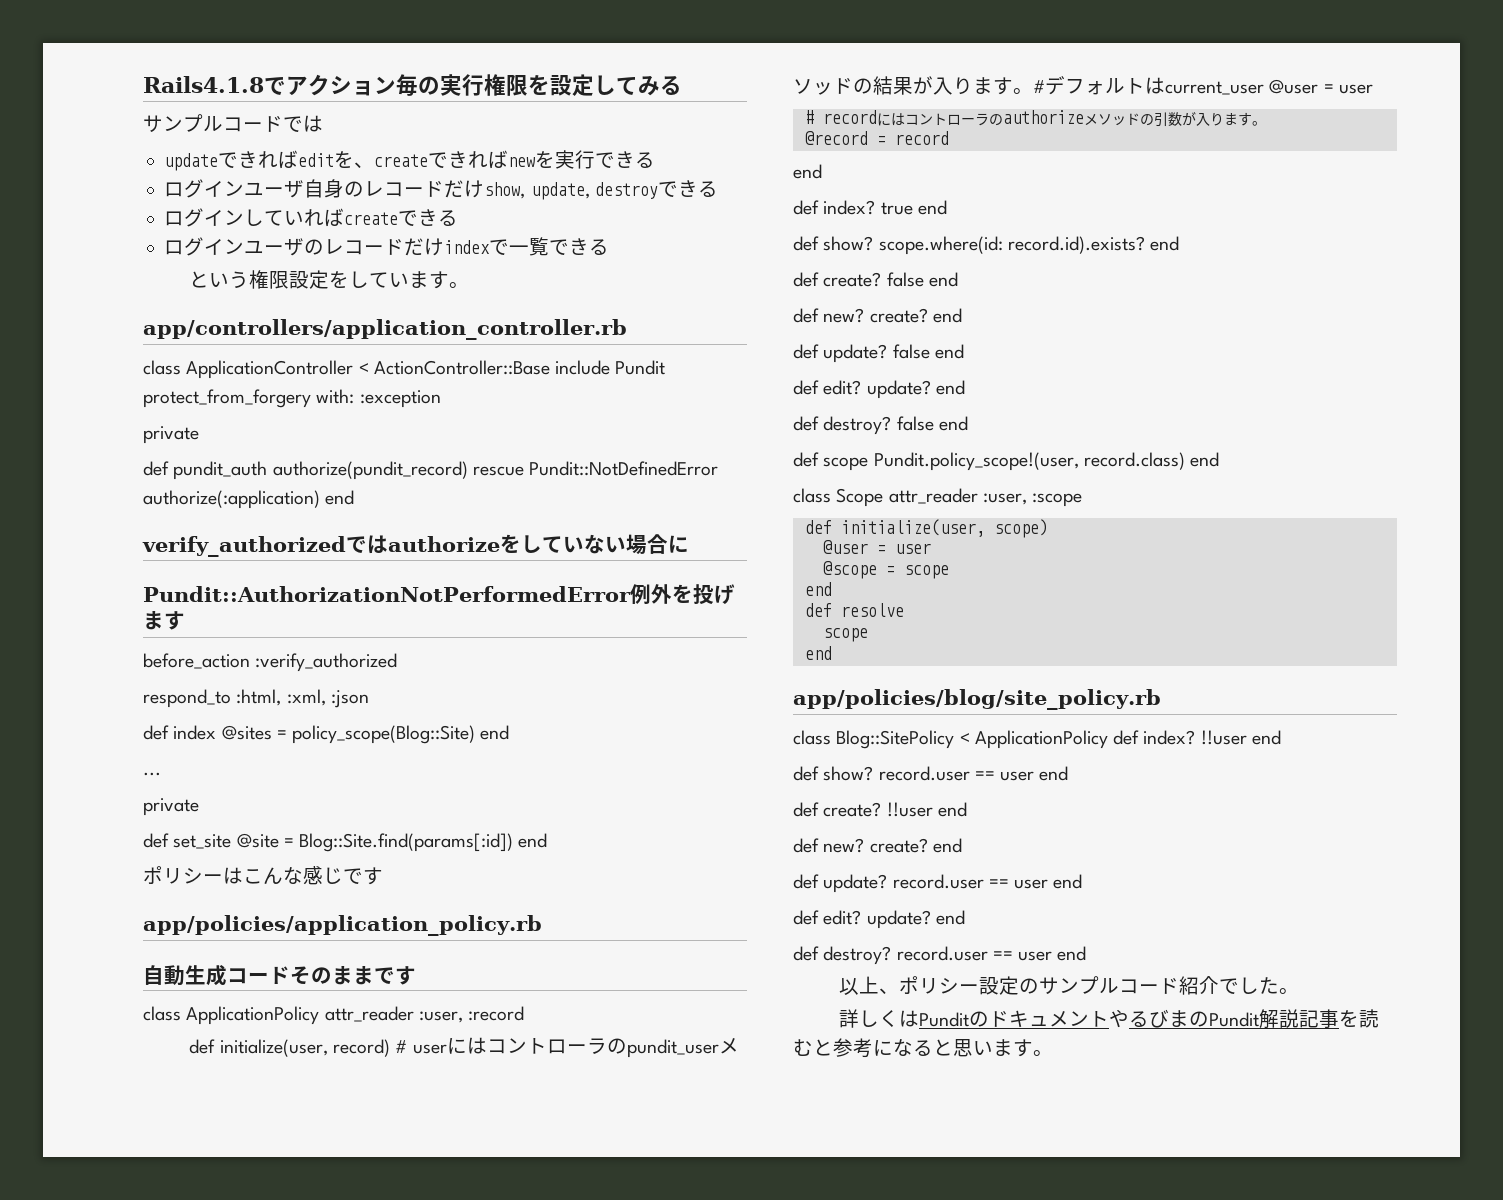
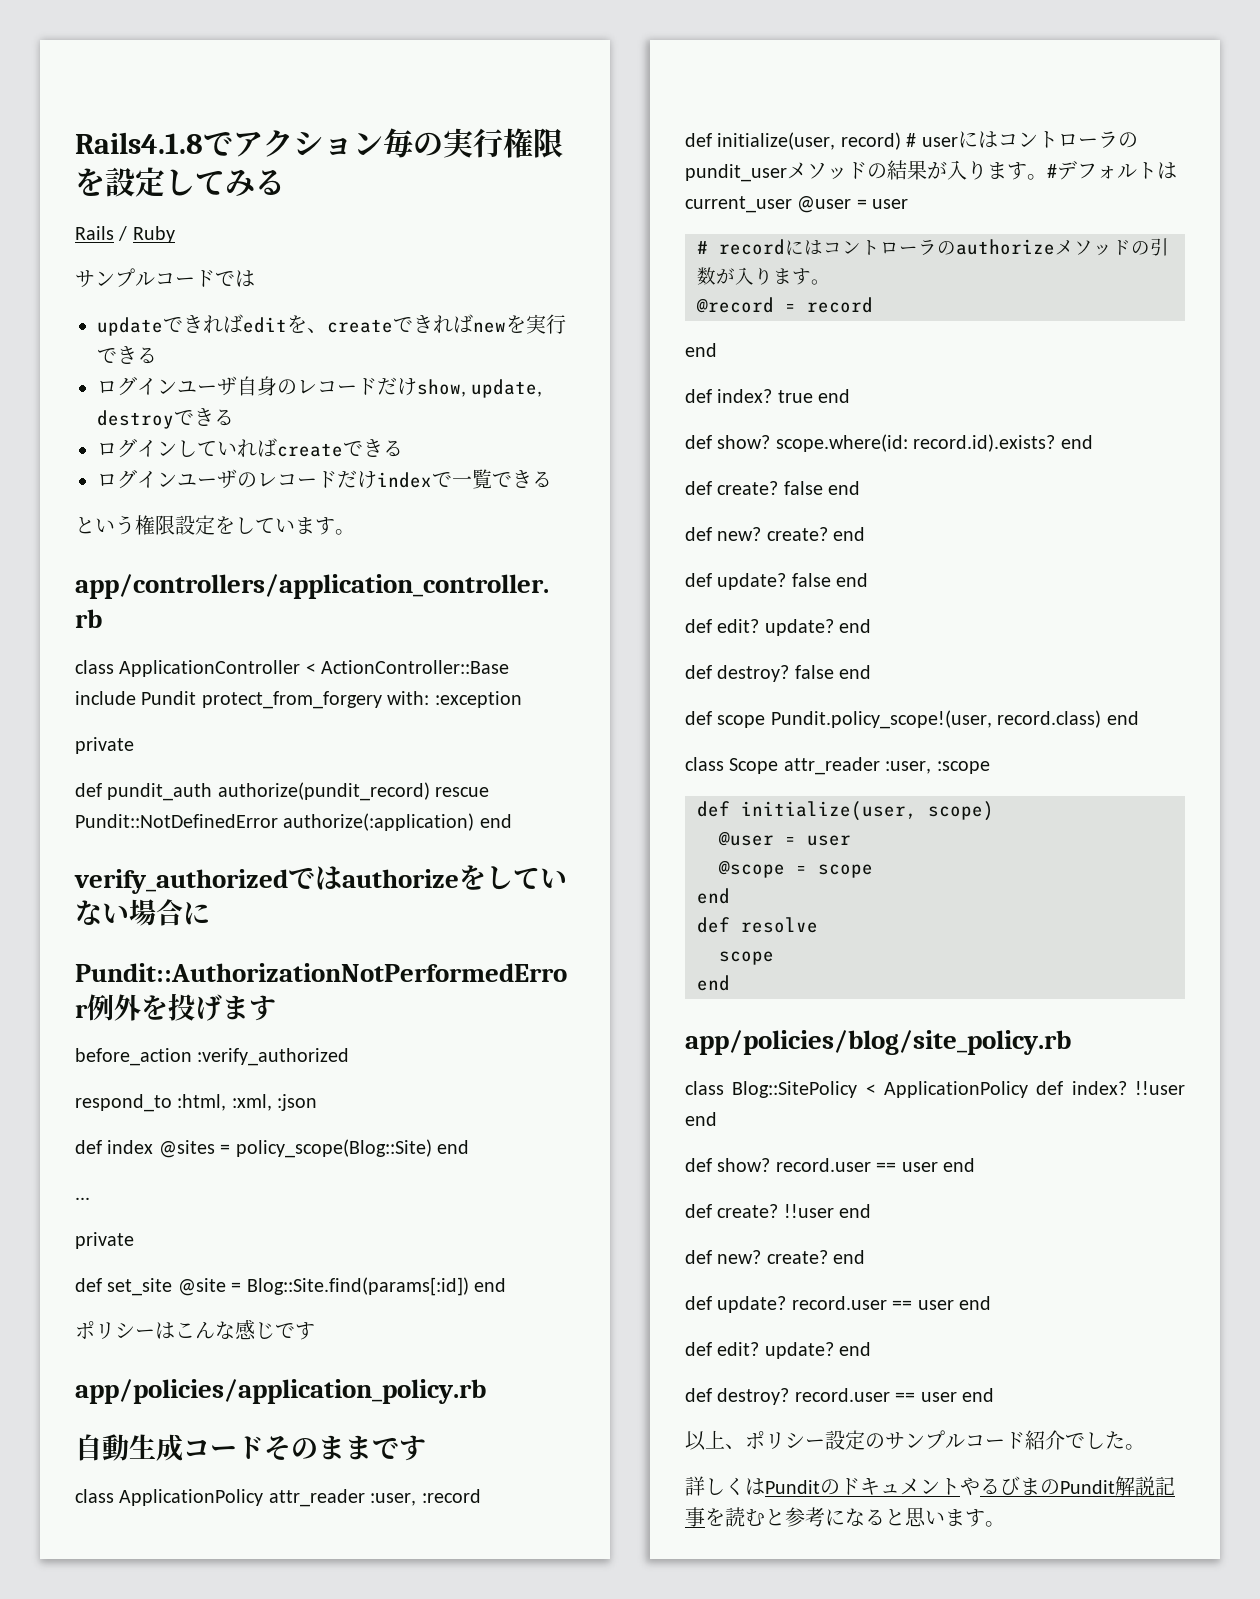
+ Rails / Ruby

